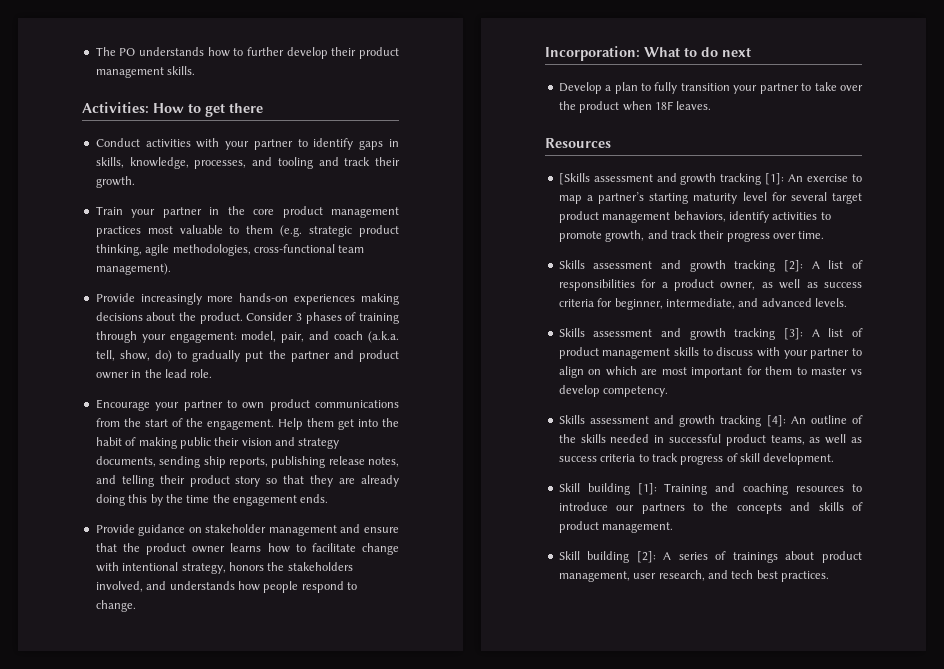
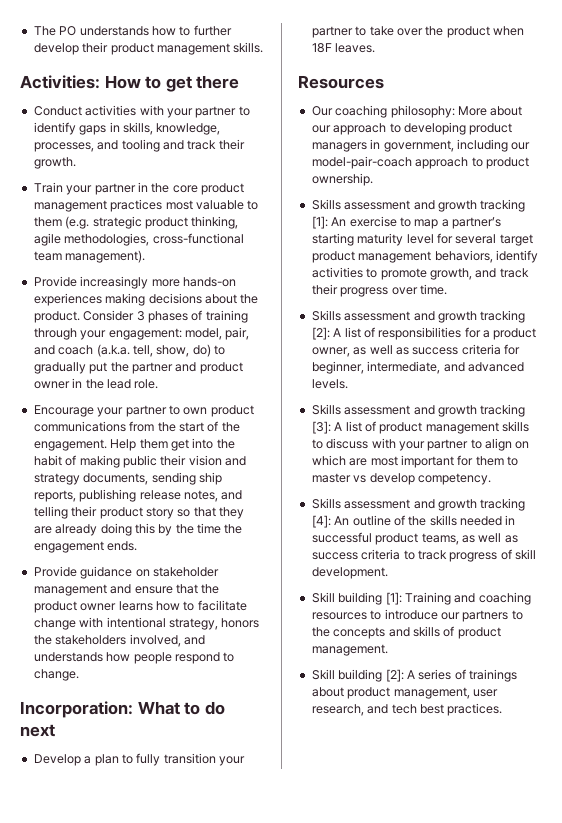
- [Skills assessment and growth tracking [1]: An exercise to map a partner’s starting maturity level for several target product management behaviors, identify activities to promote growth, and track their progress over time.
+ Our coaching philosophy: More about our approach to developing product managers in government, including our model-pair-coach approach to product ownership.
+ Skills assessment and growth tracking [1]: An exercise to map a partner’s starting maturity level for several target product management behaviors, identify activities to promote growth, and track their progress over time.

